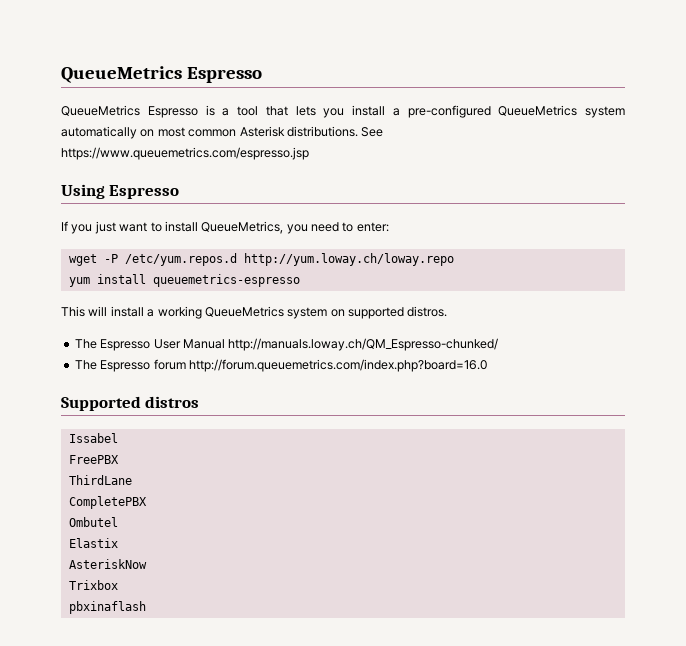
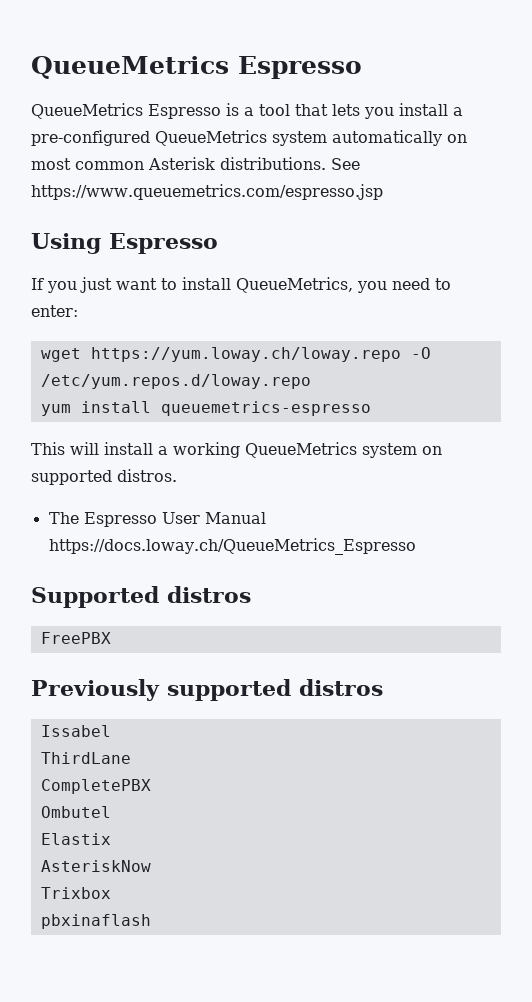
- wget -P /etc/yum.repos.d http://yum.loway.ch/loway.repo
+ wget https://yum.loway.ch/loway.repo -O /etc/yum.repos.d/loway.repo
- The Espresso User Manual http://manuals.loway.ch/QM_Espresso-chunked/
- The Espresso forum http://forum.queuemetrics.com/index.php?board=16.0
+ The Espresso User Manual https://docs.loway.ch/QueueMetrics_Espresso
  Supported distros
+ FreePBX
+ Previously supported distros
- FreePBX

